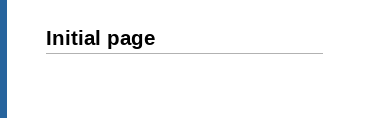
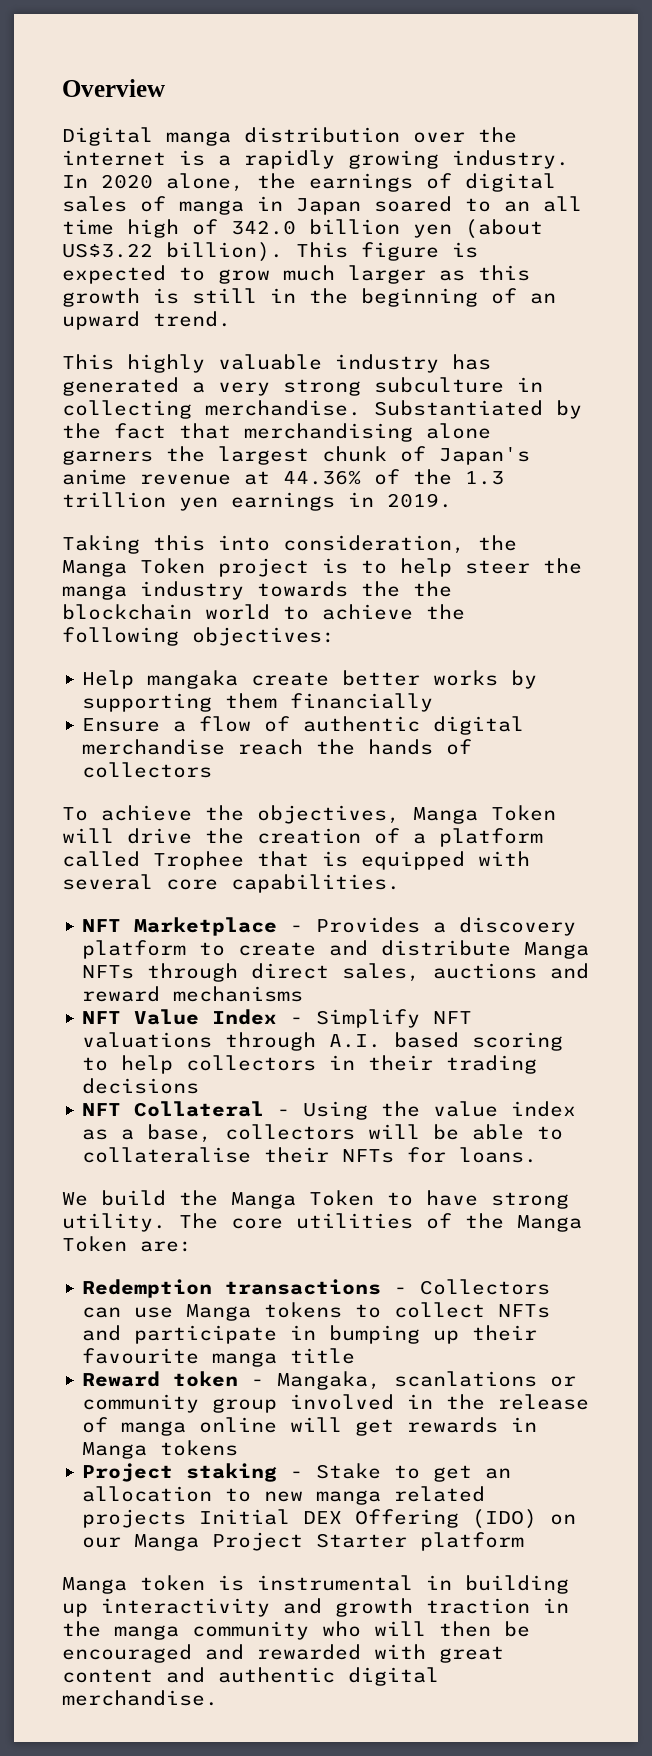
- Initial page
+ Overview
+ Digital manga distribution over the internet is a rapidly growing industry. In 2020 alone, the earnings of digital sales of manga in Japan soared to an all time high of 342.0 billion yen (about US$3.22 billion). This figure is expected to grow much larger as this growth is still in the beginning of an upward trend.
+ This highly valuable industry has generated a very strong subculture in collecting merchandise. Substantiated by the fact that merchandising alone garners the largest chunk of Japan's anime revenue at 44.36% of the 1.3 trillion yen earnings in 2019.
+ Taking this into consideration, the Manga Token project is to help steer the manga industry towards the the blockchain world to achieve the following objectives:
+ Help mangaka create better works by supporting them financially
+ Ensure a flow of authentic digital merchandise reach the hands of collectors
+ To achieve the objectives, Manga Token will drive the creation of a platform called Trophee that is equipped with several core capabilities.
+ NFT Marketplace - Provides a discovery platform to create and distribute Manga NFTs through direct sales, auctions and reward mechanisms
+ NFT Value Index - Simplify NFT valuations through A.I. based scoring to help collectors in their trading decisions
+ NFT Collateral - Using the value index as a base, collectors will be able to collateralise their NFTs for loans.
+ We build the Manga Token to have strong utility. The core utilities of the Manga Token are:
+ Redemption transactions - Collectors can use Manga tokens to collect NFTs and participate in bumping up their favourite manga title
+ Reward token - Mangaka, scanlations or community group involved in the release of manga online will get rewards in Manga tokens
+ Project staking - Stake to get an allocation to new manga related projects Initial DEX Offering (IDO) on our Manga Project Starter platform
+ Manga token is instrumental in building up interactivity and growth traction in the manga community who will then be encouraged and rewarded with great content and authentic digital merchandise.

